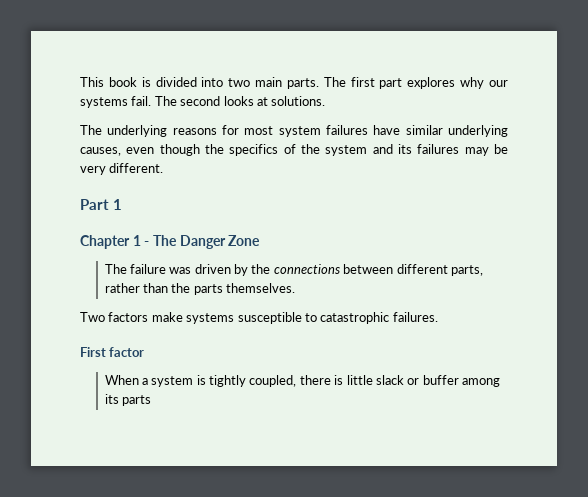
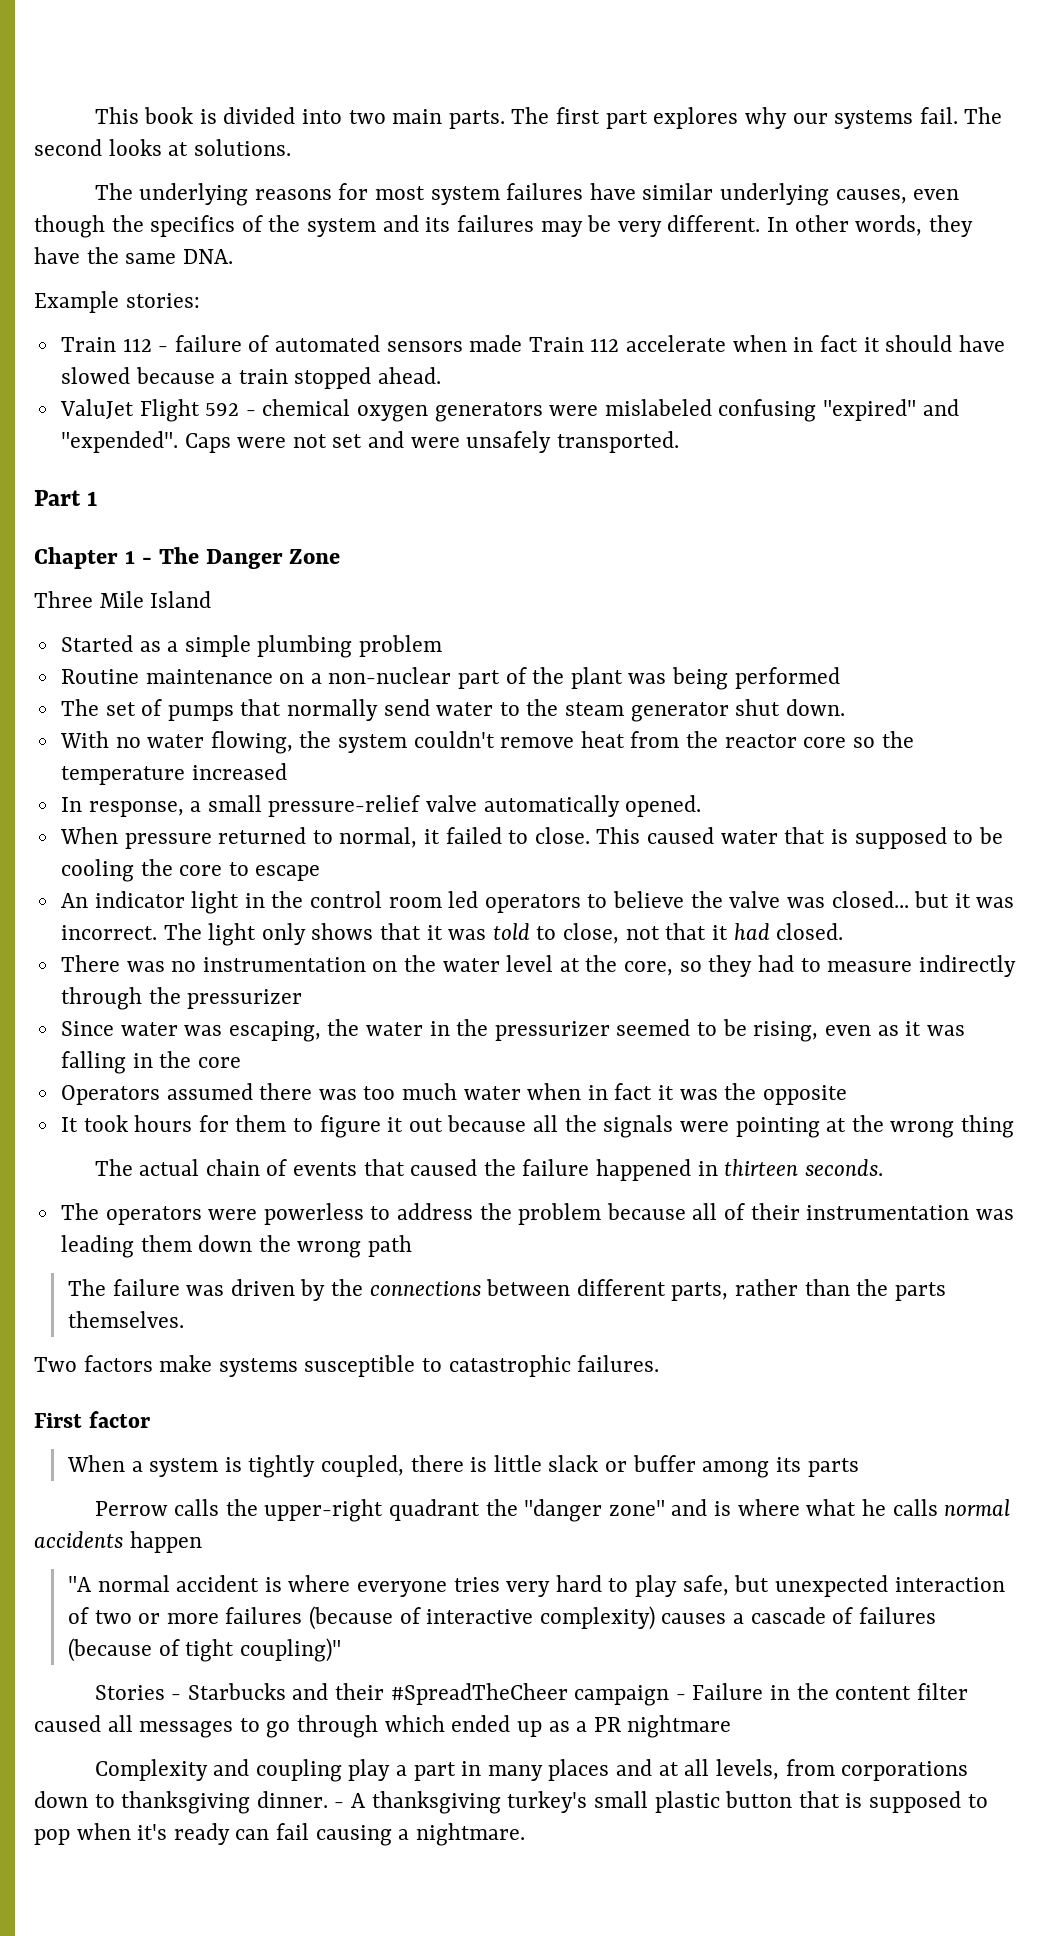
+ In other words, they have the same DNA.
+ Example stories:
+ Train 112 - failure of automated sensors made Train 112 accelerate when in fact it should have slowed because a train stopped ahead.
+ ValuJet Flight 592 - chemical oxygen generators were mislabeled confusing "expired" and "expended". Caps were not set and were unsafely transported.
+ Three Mile Island
+ Started as a simple plumbing problem
+ Routine maintenance on a non-nuclear part of the plant was being performed
+ The set of pumps that normally send water to the steam generator shut down.
+ With no water flowing, the system couldn't remove heat from the reactor core so the temperature increased
+ In response, a small pressure-relief valve automatically opened.
+ When pressure returned to normal, it failed to close. This caused water that is supposed to be cooling the core to escape
+ An indicator light in the control room led operators to believe the valve was closed... but it was incorrect. The light only shows that it was told to close, not that it had closed.
+ There was no instrumentation on the water level at the core, so they had to measure indirectly through the pressurizer
+ Since water was escaping, the water in the pressurizer seemed to be rising, even as it was falling in the core
+ Operators assumed there was too much water when in fact it was the opposite
+ It took hours for them to figure it out because all the signals were pointing at the wrong thing
+ The actual chain of events that caused the failure happened in thirteen seconds.
+ The operators were powerless to address the problem because all of their instrumentation was leading them down the wrong path
+ Perrow calls the upper-right quadrant the "danger zone" and is where what he calls normal accidents happen
+ "A normal accident is where everyone tries very hard to play safe, but unexpected interaction of two or more failures (because of interactive complexity) causes a cascade of failures (because of tight coupling)"
+ Stories - Starbucks and their #SpreadTheCheer campaign - Failure in the content filter caused all messages to go through which ended up as a PR nightmare
+ Complexity and coupling play a part in many places and at all levels, from corporations down to thanksgiving dinner. - A thanksgiving turkey's small plastic button that is supposed to pop when it's ready can fail causing a nightmare.

